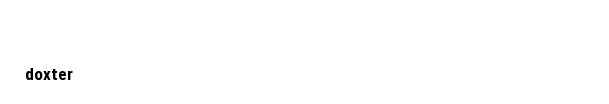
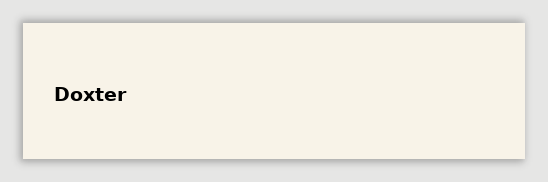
- doxter
+ Doxter

